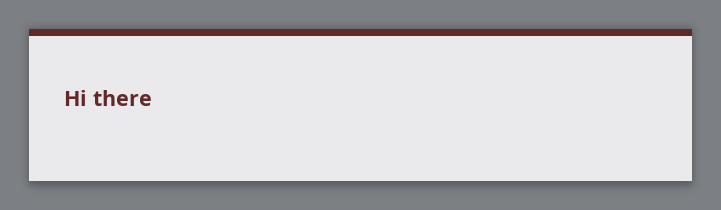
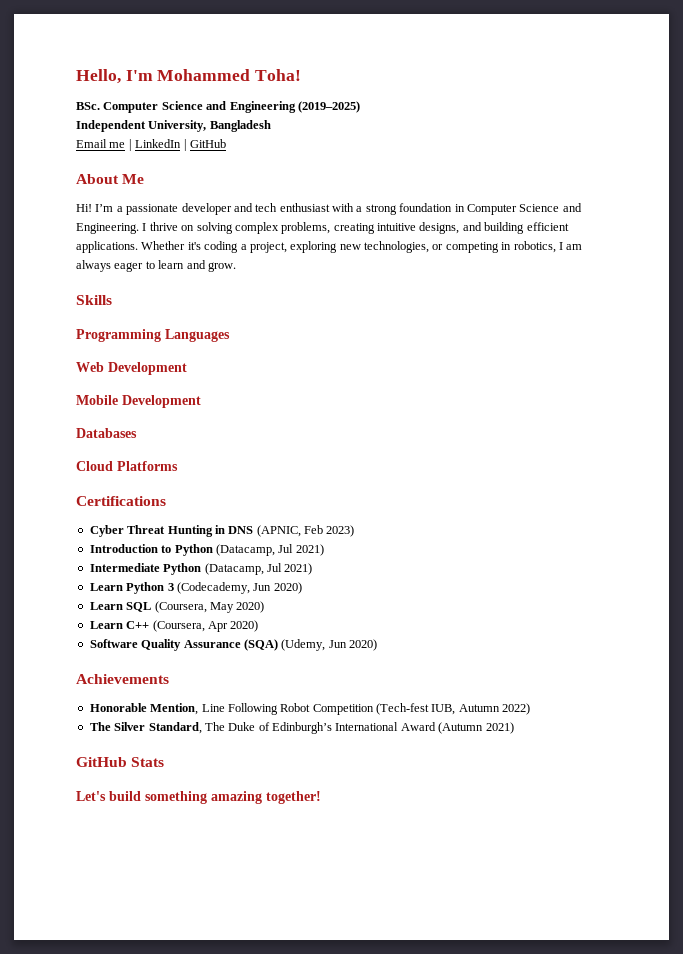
- Hi there
+ Hello, I'm Mohammed Toha!
+ BSc. Computer Science and Engineering (2019–2025)
+ Independent University, Bangladesh
+ Email me | LinkedIn | GitHub
+ About Me
+ Hi! I’m a passionate developer and tech enthusiast with a strong foundation in Computer Science and Engineering. I thrive on solving complex problems, creating intuitive designs, and building efficient applications. Whether it's coding a project, exploring new technologies, or competing in robotics, I am always eager to learn and grow.
+ Skills
+ Programming Languages
+ Web Development
+ Mobile Development
+ Databases
+ Cloud Platforms
+ Certifications
+ Cyber Threat Hunting in DNS (APNIC, Feb 2023)
+ Introduction to Python (Datacamp, Jul 2021)
+ Intermediate Python (Datacamp, Jul 2021)
+ Learn Python 3 (Codecademy, Jun 2020)
+ Learn SQL (Coursera, May 2020)
+ Learn C++ (Coursera, Apr 2020)
+ Software Quality Assurance (SQA) (Udemy, Jun 2020)
+ Achievements
+ Honorable Mention, Line Following Robot Competition (Tech-fest IUB, Autumn 2022)
+ The Silver Standard, The Duke of Edinburgh’s International Award (Autumn 2021)
+ GitHub Stats
+ Let's build something amazing together!

